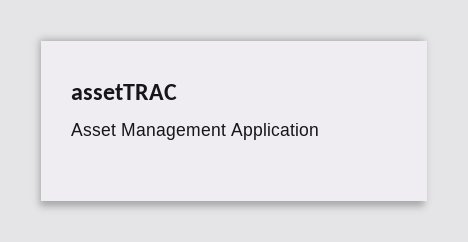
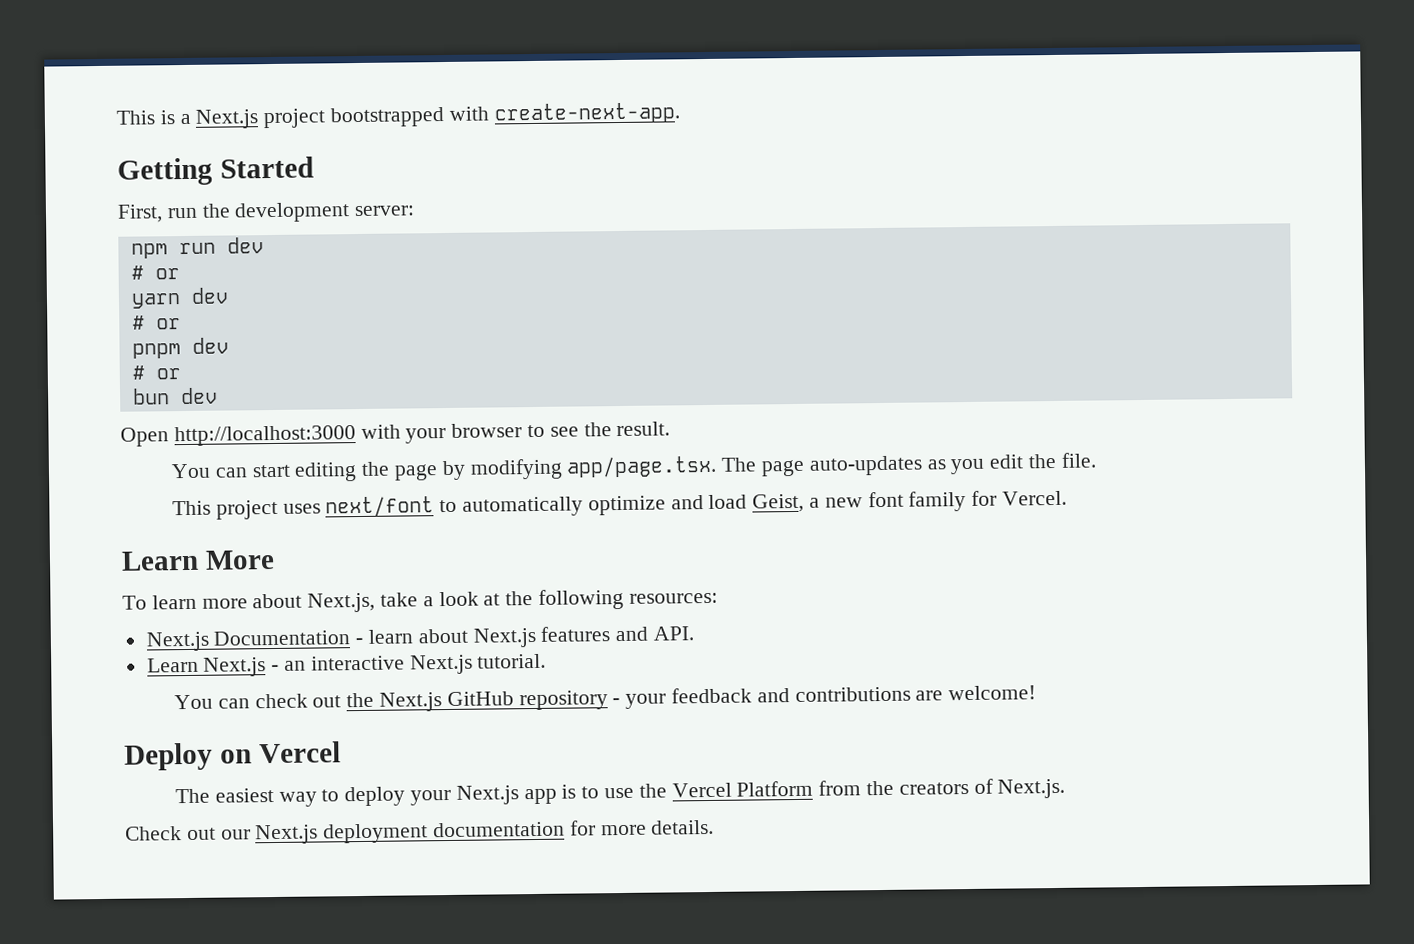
- assetTRAC
- Asset Management Application
+ This is a Next.js project bootstrapped with create-next-app.
+ Getting Started
+ First, run the development server:
+ npm run dev
+ # or
+ yarn dev
+ # or
+ pnpm dev
+ # or
+ bun dev
+ Open http://localhost:3000 with your browser to see the result.
+ You can start editing the page by modifying app/page.tsx. The page auto-updates as you edit the file.
+ This project uses next/font to automatically optimize and load Geist, a new font family for Vercel.
+ Learn More
+ To learn more about Next.js, take a look at the following resources:
+ Next.js Documentation - learn about Next.js features and API.
+ Learn Next.js - an interactive Next.js tutorial.
+ You can check out the Next.js GitHub repository - your feedback and contributions are welcome!
+ Deploy on Vercel
+ The easiest way to deploy your Next.js app is to use the Vercel Platform from the creators of Next.js.
+ Check out our Next.js deployment documentation for more details.

